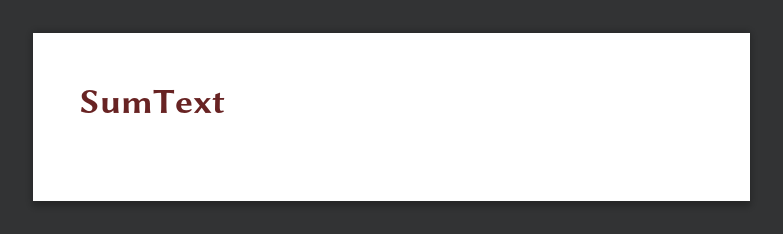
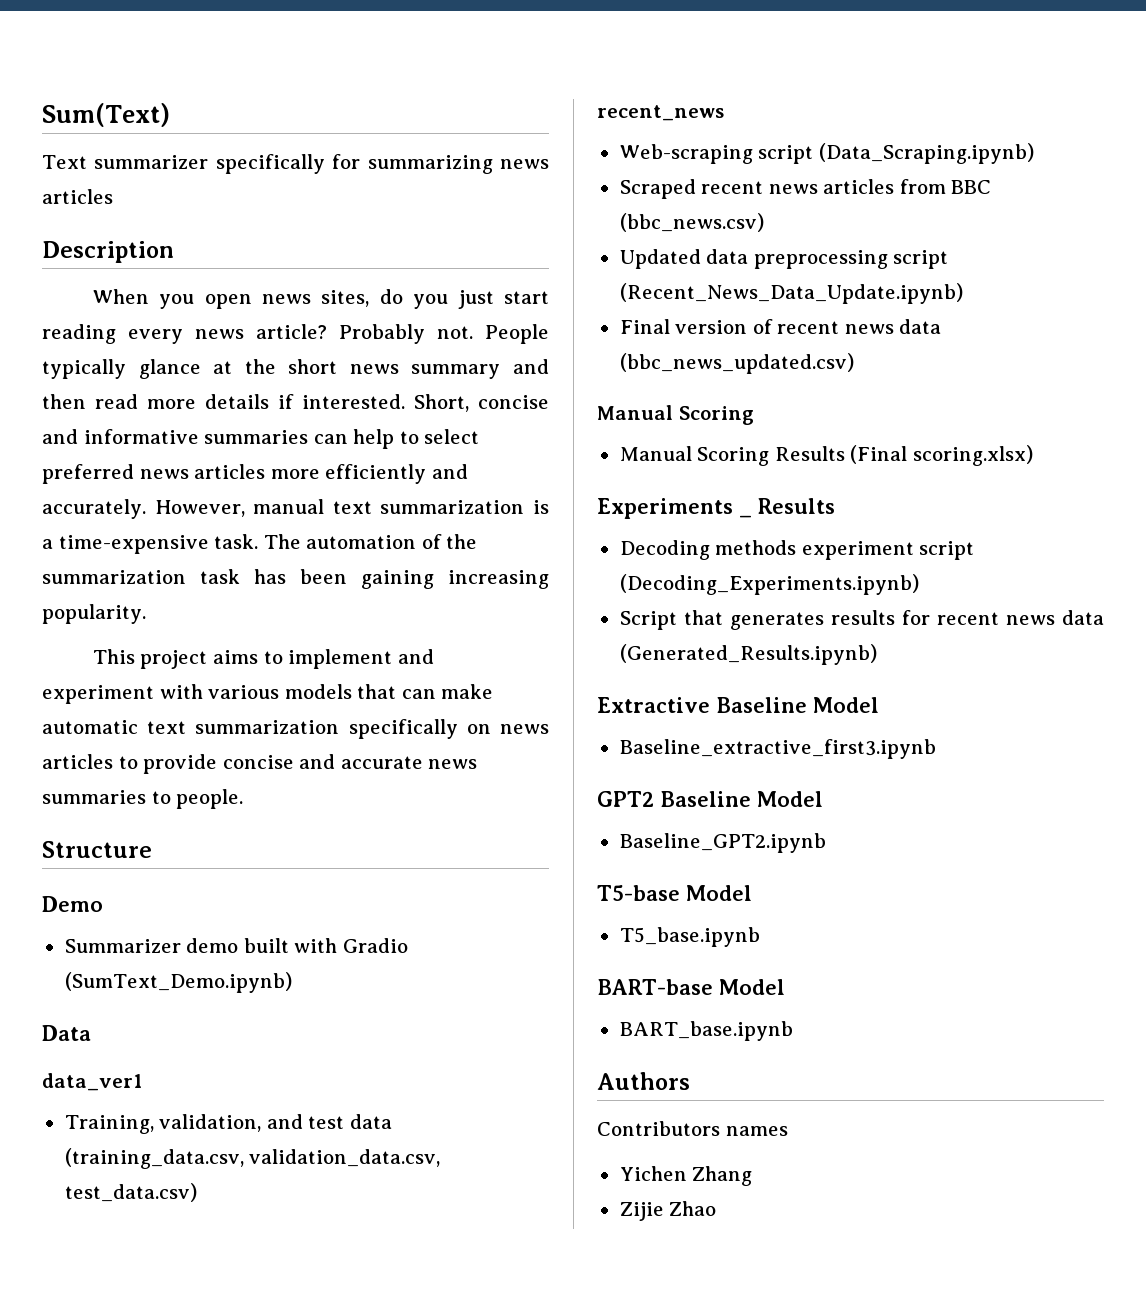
- SumText
+ Sum(Text)
+ Text summarizer specifically for summarizing news articles
+ Description
+ When you open news sites, do you just start reading every news article? Probably not. People typically glance at the short news summary and then read more details if interested. Short, concise and informative summaries can help to select preferred news articles more efficiently and accurately. However, manual text summarization is a time-expensive task. The automation of the summarization task has been gaining increasing popularity.
+ This project aims to implement and experiment with various models that can make automatic text summarization specifically on news articles to provide concise and accurate news summaries to people.
+ Structure
+ Demo
+ Summarizer demo built with Gradio (SumText_Demo.ipynb)
+ Data
+ data_ver1
+ Training, validation, and test data (training_data.csv, validation_data.csv, test_data.csv)
+ recent_news
+ Web-scraping script (Data_Scraping.ipynb)
+ Scraped recent news articles from BBC (bbc_news.csv)
+ Updated data preprocessing script (Recent_News_Data_Update.ipynb)
+ Final version of recent news data (bbc_news_updated.csv)
+ Manual Scoring
+ Manual Scoring Results (Final scoring.xlsx)
+ Experiments _ Results
+ Decoding methods experiment script (Decoding_Experiments.ipynb)
+ Script that generates results for recent news data (Generated_Results.ipynb)
+ Extractive Baseline Model
+ Baseline_extractive_first3.ipynb
+ GPT2 Baseline Model
+ Baseline_GPT2.ipynb
+ T5-base Model
+ T5_base.ipynb
+ BART-base Model
+ BART_base.ipynb
+ Authors
+ Contributors names
+ Yichen Zhang
+ Zijie Zhao

